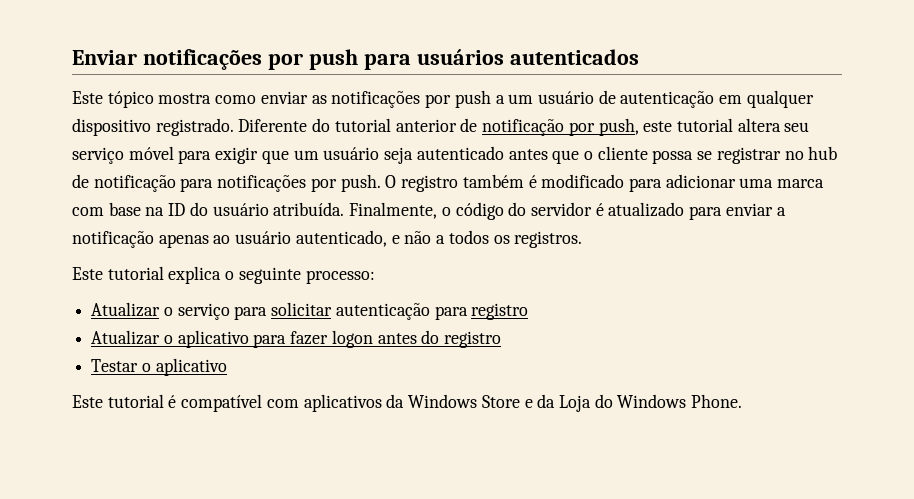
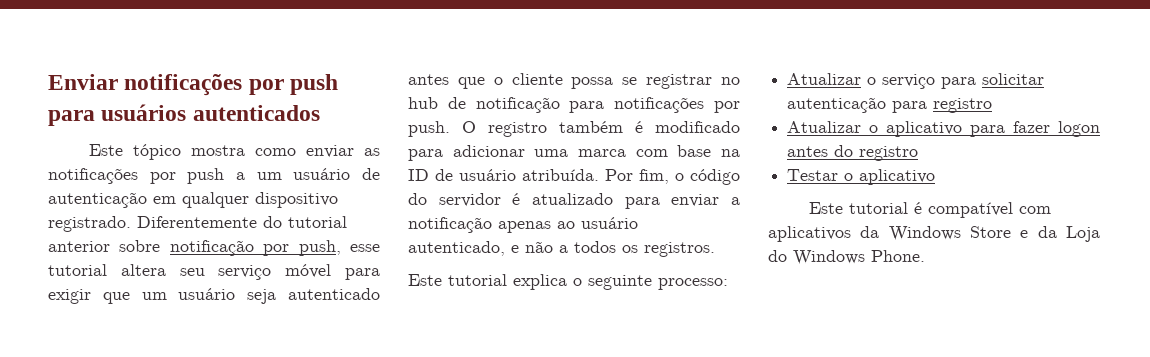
- Diferente do tutorial anterior de notificação por push, este tutorial altera seu serviço móvel para exigir que um usuário seja autenticado antes que o cliente possa se registrar no hub de notificação para notificações por push.
+ Diferentemente do tutorial anterior sobre notificação por push, esse tutorial altera seu serviço móvel para exigir que um usuário seja autenticado antes que o cliente possa se registrar no hub de notificação para notificações por push.
- O registro também é modificado para adicionar uma marca com base na ID do usuário atribuída.
+ O registro também é modificado para adicionar uma marca com base na ID de usuário atribuída.
- Finalmente, o código do servidor é atualizado para enviar a notificação apenas ao usuário autenticado, e não a todos os registros.
+ Por fim, o código do servidor é atualizado para enviar a notificação apenas ao usuário autenticado, e não a todos os registros.

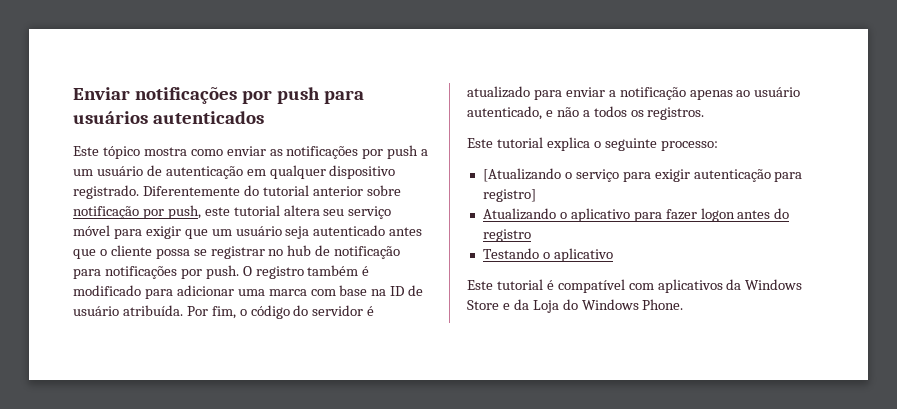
- Diferentemente do tutorial anterior sobre notificação por push, esse tutorial altera seu serviço móvel para exigir que um usuário seja autenticado antes que o cliente possa se registrar no hub de notificação para notificações por push.
+ Diferentemente do tutorial anterior sobre notificação por push, este tutorial altera seu serviço móvel para exigir que um usuário seja autenticado antes que o cliente possa se registrar no hub de notificação para notificações por push.
- Atualizar o serviço para solicitar autenticação para registro
- Atualizar o aplicativo para fazer logon antes do registro
+ [Atualizando o serviço para exigir autenticação para registro]
+ Atualizando o aplicativo para fazer logon antes do registro
- Testar o aplicativo
+ Testando o aplicativo

